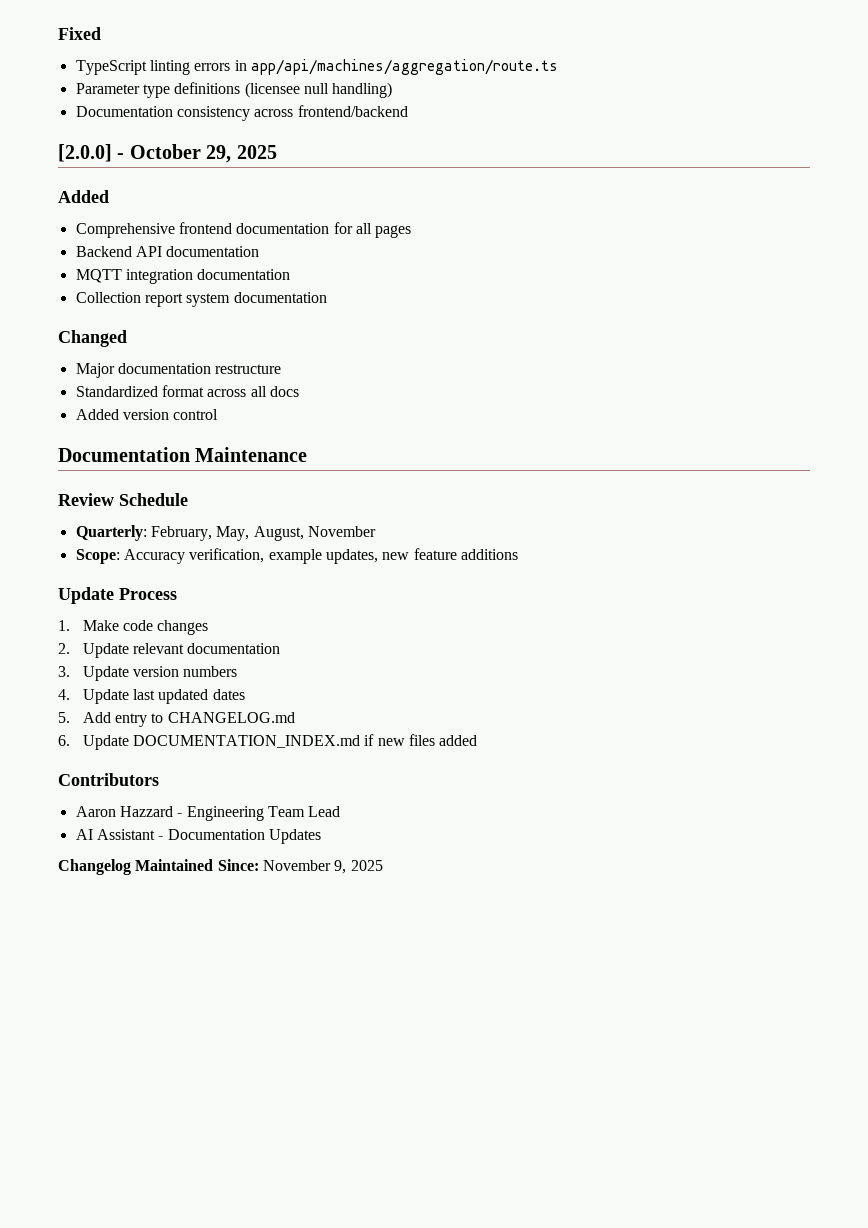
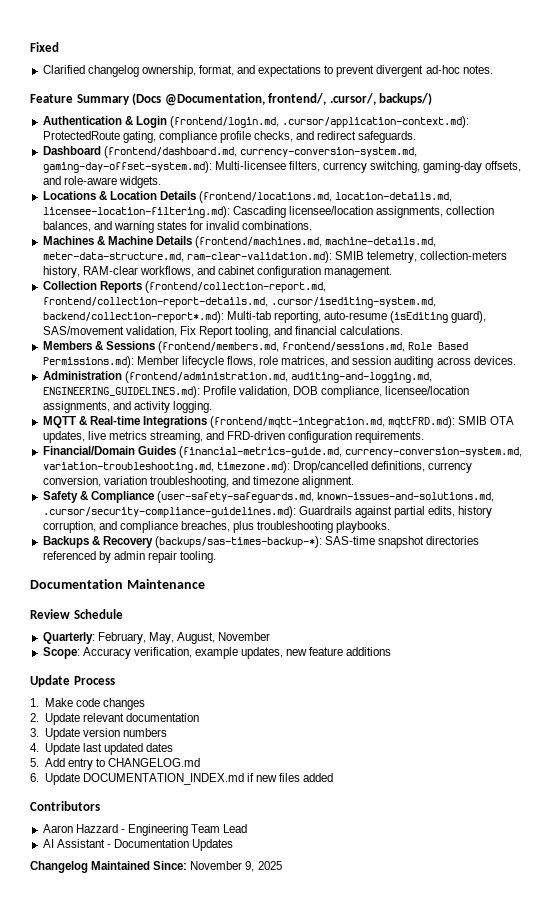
- TypeScript linting errors in app/api/machines/aggregation/route.ts
- Parameter type definitions (licensee null handling)
- Documentation consistency across frontend/backend
- [2.0.0] - October 29, 2025
- Added
- Comprehensive frontend documentation for all pages
- Backend API documentation
- MQTT integration documentation
- Collection report system documentation
- Changed
- Major documentation restructure
- Standardized format across all docs
- Added version control
+ Clarified changelog ownership, format, and expectations to prevent divergent ad-hoc notes.
+ Feature Summary (Docs @Documentation, frontend/, .cursor/, backups/)
+ Authentication & Login (frontend/login.md, .cursor/application-context.md): ProtectedRoute gating, compliance profile checks, and redirect safeguards.
+ Dashboard (frontend/dashboard.md, currency-conversion-system.md, gaming-day-offset-system.md): Multi-licensee filters, currency switching, gaming-day offsets, and role-aware widgets.
+ Locations & Location Details (frontend/locations.md, location-details.md, licensee-location-filtering.md): Cascading licensee/location assignments, collection balances, and warning states for invalid combinations.
+ Machines & Machine Details (frontend/machines.md, machine-details.md, meter-data-structure.md, ram-clear-validation.md): SMIB telemetry, collection-meters history, RAM-clear workflows, and cabinet configuration management.
+ Collection Reports (frontend/collection-report.md, frontend/collection-report-details.md, .cursor/isediting-system.md, backend/collection-report*.md): Multi-tab reporting, auto-resume (isEditing guard), SAS/movement validation, Fix Report tooling, and financial calculations.
+ Members & Sessions (frontend/members.md, frontend/sessions.md, Role Based Permissions.md): Member lifecycle flows, role matrices, and session auditing across devices.
+ Administration (frontend/administration.md, auditing-and-logging.md, ENGINEERING_GUIDELINES.md): Profile validation, DOB compliance, licensee/location assignments, and activity logging.
+ MQTT & Real-time Integrations (frontend/mqtt-integration.md, mqttFRD.md): SMIB OTA updates, live metrics streaming, and FRD-driven configuration requirements.
+ Financial/Domain Guides (financial-metrics-guide.md, currency-conversion-system.md, variation-troubleshooting.md, timezone.md): Drop/cancelled definitions, currency conversion, variation troubleshooting, and timezone alignment.
+ Safety & Compliance (user-safety-safeguards.md, known-issues-and-solutions.md, .cursor/security-compliance-guidelines.md): Guardrails against partial edits, history corruption, and compliance breaches, plus troubleshooting playbooks.
+ Backups & Recovery (backups/sas-times-backup-*): SAS-time snapshot directories referenced by admin repair tooling.

